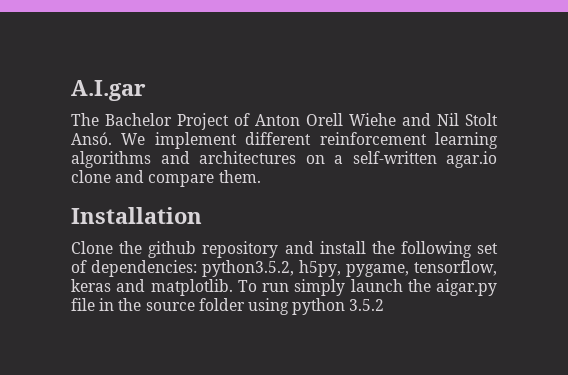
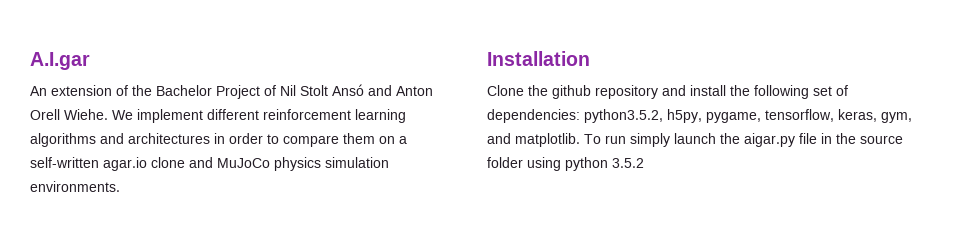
- The Bachelor Project of Anton Orell Wiehe and Nil Stolt Ansó.
+ An extension of the Bachelor Project of Nil Stolt Ansó and Anton Orell Wiehe.
- We implement different reinforcement learning algorithms and architectures on a self-written agar.io clone and compare them.
+ We implement different reinforcement learning algorithms and architectures in order to compare them on a self-written agar.io clone and MuJoCo physics simulation environments.
- Clone the github repository and install the following set of dependencies: python3.5.2, h5py, pygame, tensorflow, keras and matplotlib.
+ Clone the github repository and install the following set of dependencies: python3.5.2, h5py, pygame, tensorflow, keras, gym, and matplotlib.

